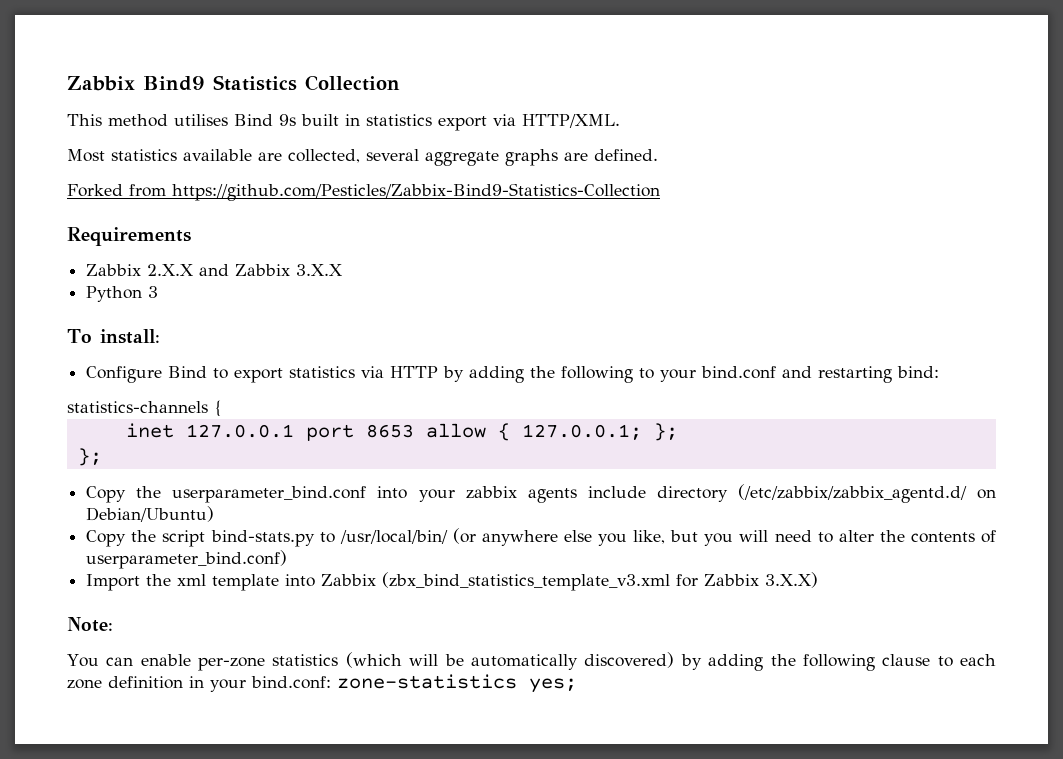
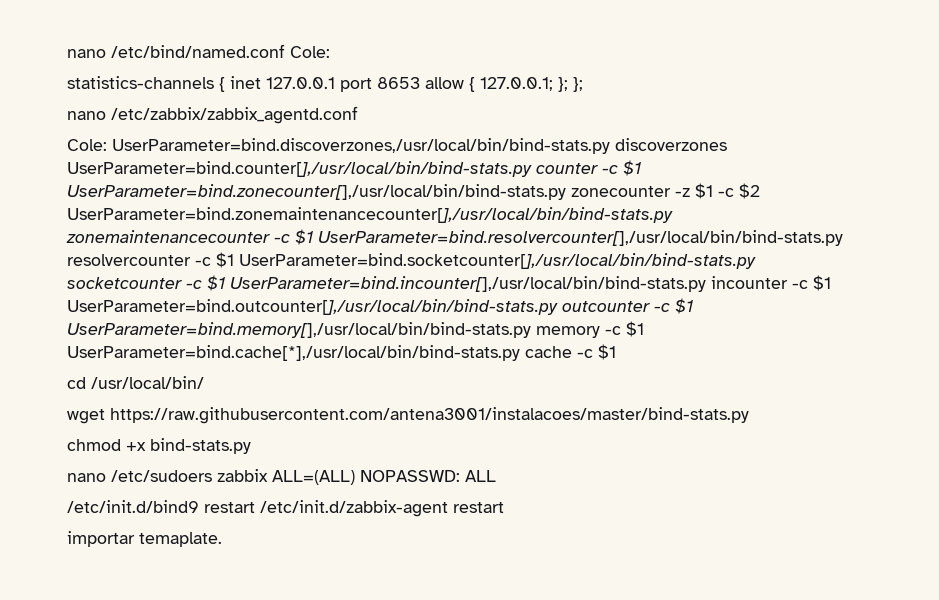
- Zabbix Bind9 Statistics Collection
- This method utilises Bind 9s built in statistics export via HTTP/XML.
- Most statistics available are collected, several aggregate graphs are defined.
- Forked from https://github.com/Pesticles/Zabbix-Bind9-Statistics-Collection
- Requirements
- Zabbix 2.X.X and Zabbix 3.X.X
- Python 3
- To install:
- Configure Bind to export statistics via HTTP by adding the following to your bind.conf and restarting bind:
+ nano /etc/bind/named.conf Cole:
- statistics-channels {
- inet 127.0.0.1 port 8653 allow { 127.0.0.1; };
- };
- Copy the userparameter_bind.conf into your zabbix agents include directory (/etc/zabbix/zabbix_agentd.d/ on Debian/Ubuntu)
- Copy the script bind-stats.py to /usr/local/bin/ (or anywhere else you like, but you will need to alter the contents of userparameter_bind.conf)
- Import the xml template into Zabbix (zbx_bind_statistics_template_v3.xml for Zabbix 3.X.X)
- Note:
- You can enable per-zone statistics (which will be automatically discovered) by adding the following clause to each zone definition in your bind.conf: zone-statistics yes;
+ statistics-channels { inet 127.0.0.1 port 8653 allow { 127.0.0.1; }; };
+ nano /etc/zabbix/zabbix_agentd.conf
+ Cole: UserParameter=bind.discoverzones,/usr/local/bin/bind-stats.py discoverzones UserParameter=bind.counter[],/usr/local/bin/bind-stats.py counter -c $1 UserParameter=bind.zonecounter[],/usr/local/bin/bind-stats.py zonecounter -z $1 -c $2 UserParameter=bind.zonemaintenancecounter[],/usr/local/bin/bind-stats.py zonemaintenancecounter -c $1 UserParameter=bind.resolvercounter[],/usr/local/bin/bind-stats.py resolvercounter -c $1 UserParameter=bind.socketcounter[],/usr/local/bin/bind-stats.py socketcounter -c $1 UserParameter=bind.incounter[],/usr/local/bin/bind-stats.py incounter -c $1 UserParameter=bind.outcounter[],/usr/local/bin/bind-stats.py outcounter -c $1 UserParameter=bind.memory[],/usr/local/bin/bind-stats.py memory -c $1 UserParameter=bind.cache[*],/usr/local/bin/bind-stats.py cache -c $1
+ cd /usr/local/bin/
+ wget https://raw.githubusercontent.com/antena3001/instalacoes/master/bind-stats.py
+ chmod +x bind-stats.py
+ nano /etc/sudoers zabbix ALL=(ALL) NOPASSWD: ALL
+ /etc/init.d/bind9 restart /etc/init.d/zabbix-agent restart
+ importar temaplate.

